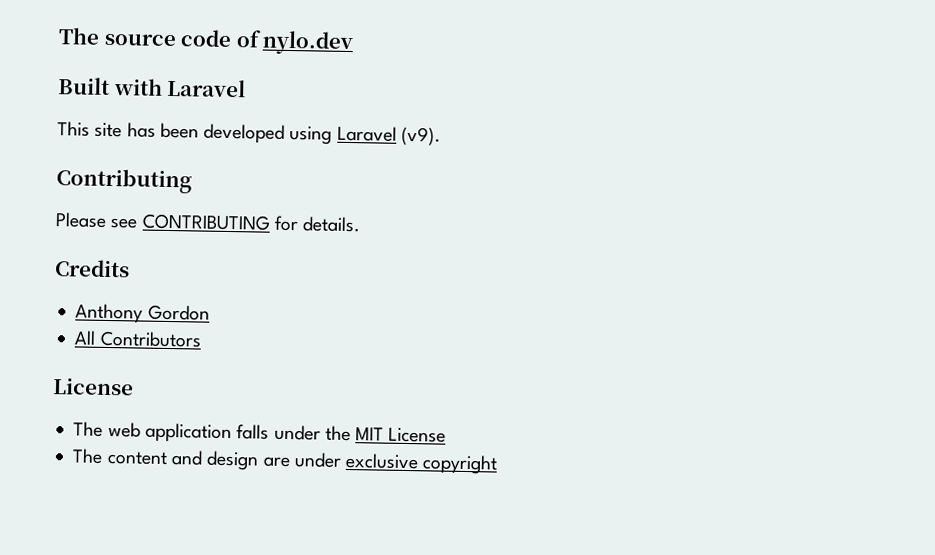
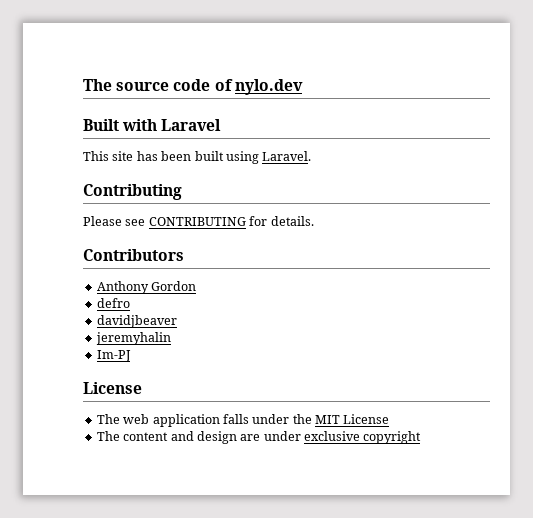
- This site has been developed using Laravel (v9).
+ This site has been built using Laravel.
- Credits
+ Contributors
- All Contributors
+ defro
+ davidjbeaver
+ jeremyhalin
+ Im-PJ

